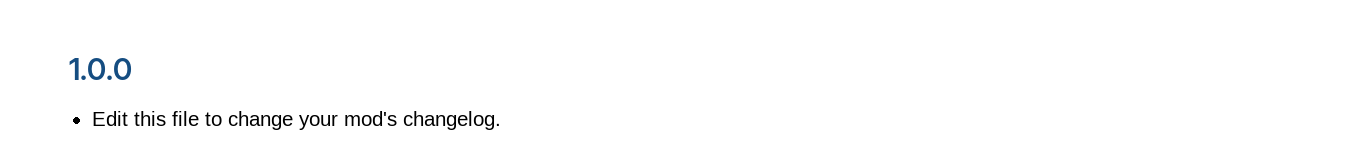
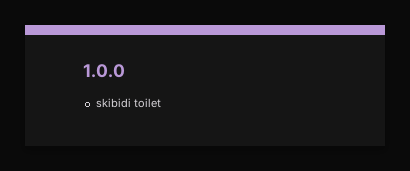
- Edit this file to change your mod's changelog.
+ skibidi toilet

